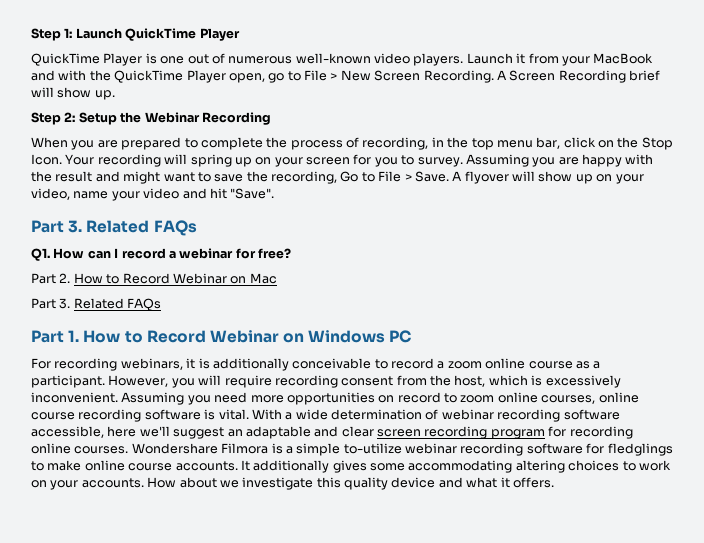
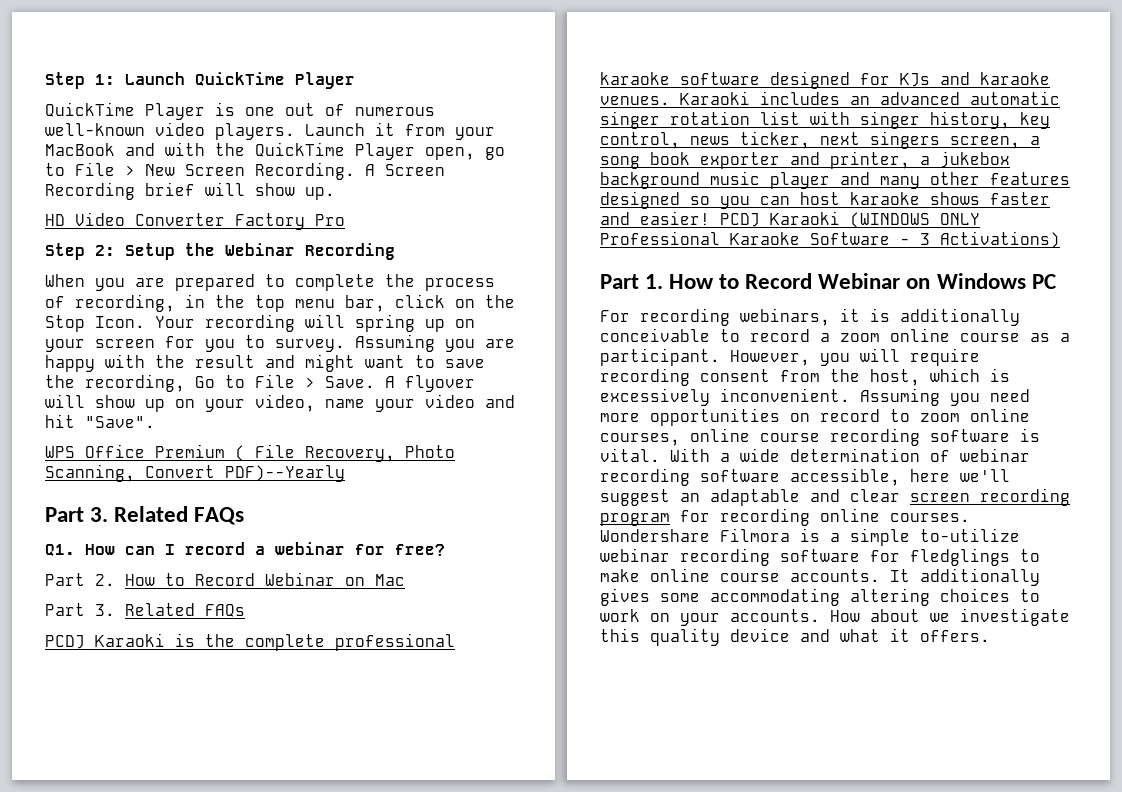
+ HD Video Converter Factory Pro
+ WPS Office Premium ( File Recovery, Photo Scanning, Convert PDF)--Yearly
+ PCDJ Karaoki is the complete professional karaoke software designed for KJs and karaoke venues. Karaoki includes an advanced automatic singer rotation list with singer history, key control, news ticker, next singers screen, a song book exporter and printer, a jukebox background music player and many other features designed so you can host karaoke shows faster and easier! PCDJ Karaoki (WINDOWS ONLY Professional Karaoke Software - 3 Activations)

